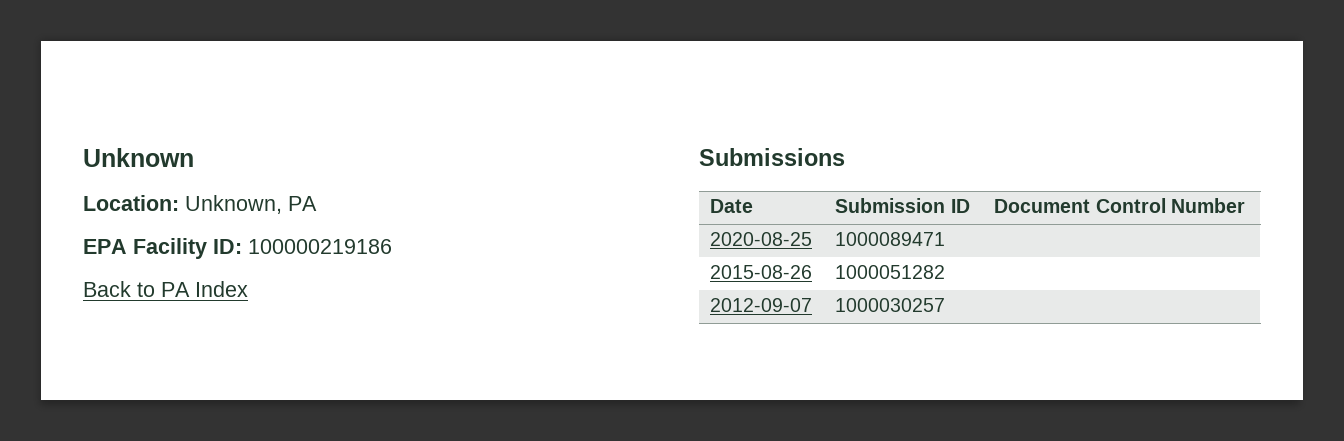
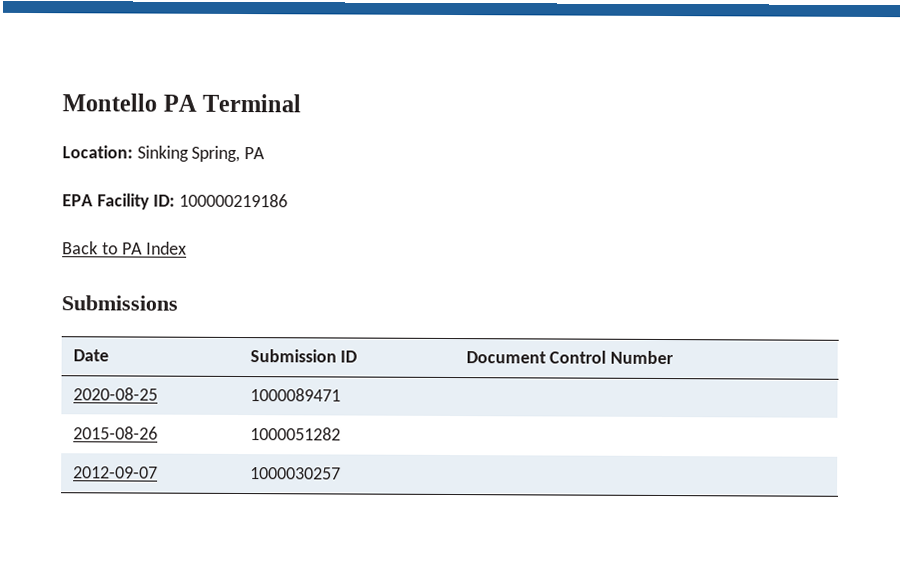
- Unknown
+ Montello PA Terminal
- Location: Unknown, PA
+ Location: Sinking Spring, PA

